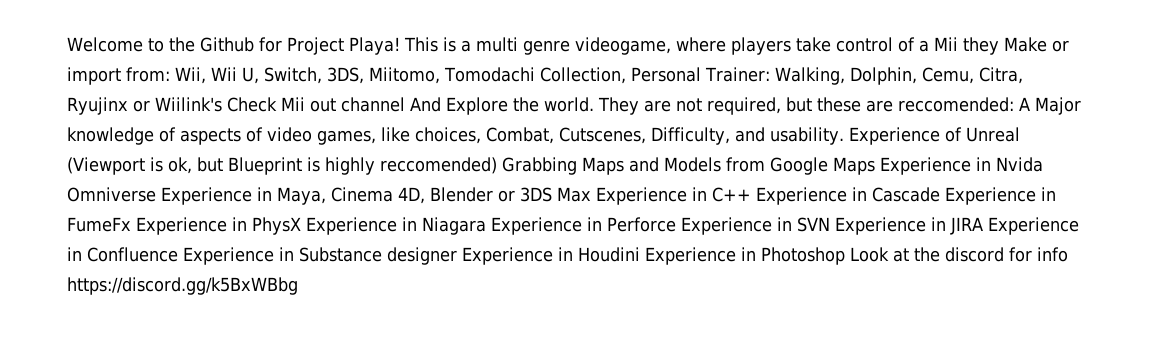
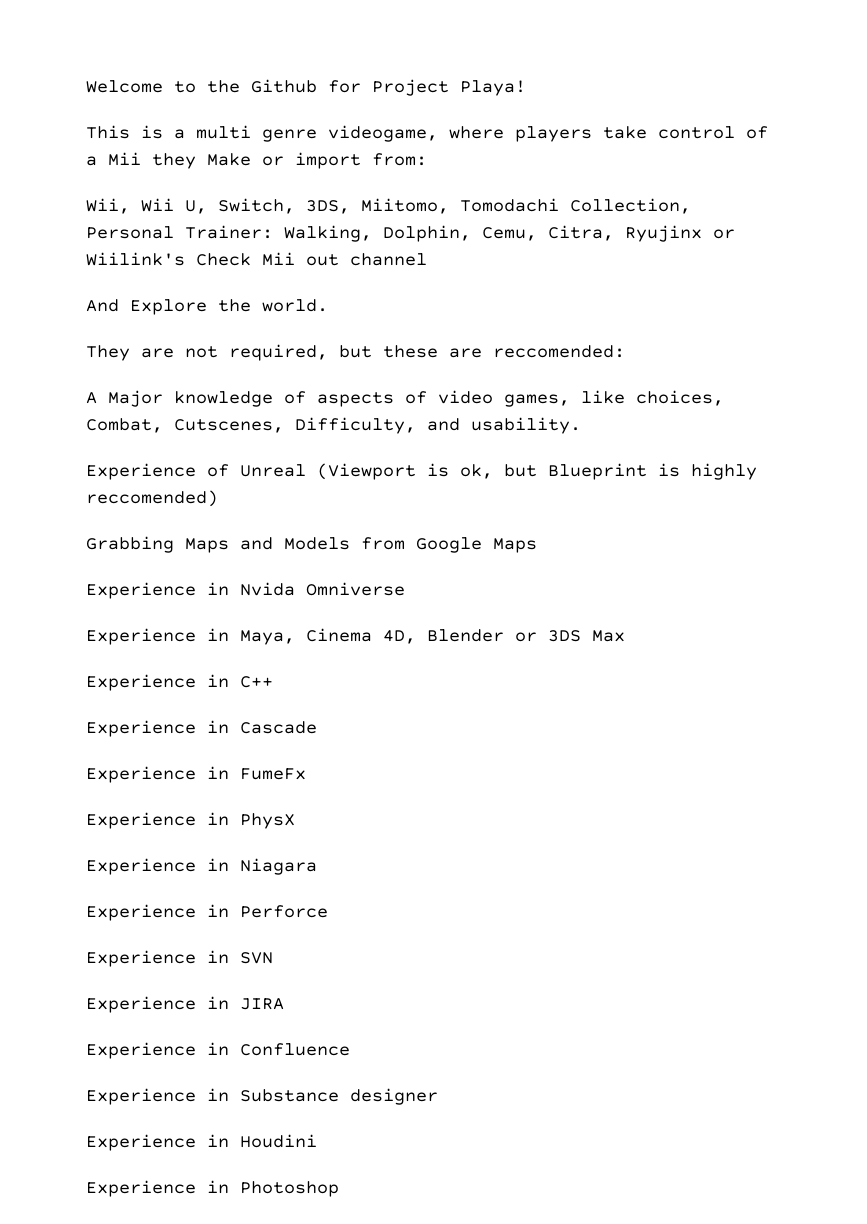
- Welcome to the Github for Project Playa! This is a multi genre videogame, where players take control of a Mii they Make or import from: Wii, Wii U, Switch, 3DS, Miitomo, Tomodachi Collection, Personal Trainer:
+ Welcome to the Github for Project Playa!
+ This is a multi genre videogame, where players take control of a Mii they Make or import from:
+ Wii, Wii U, Switch, 3DS, Miitomo, Tomodachi Collection, Personal Trainer:
- Walking, Dolphin, Cemu, Citra, Ryujinx or Wiilink's Check Mii out channel And Explore the world. They are not required, but these are reccomended: A Major knowledge of aspects of video games, like choices, Combat, Cutscenes, Difficulty, and usability. Experience of Unreal (Viewport is ok, but Blueprint is highly reccomended) Grabbing Maps and Models from Google Maps Experience in Nvida Omniverse Experience in Maya, Cinema 4D, Blender or 3DS Max Experience in C++ Experience in Cascade Experience in FumeFx Experience in PhysX Experience in Niagara Experience in Perforce Experience in SVN Experience in JIRA Experience in Confluence Experience in Substance designer Experience in Houdini Experience in Photoshop Look at the discord for info https://discord.gg/k5BxWBbg
+ Walking, Dolphin, Cemu, Citra, Ryujinx or Wiilink's Check Mii out channel
+ And Explore the world.
+ They are not required, but these are reccomended:
+ A Major knowledge of aspects of video games, like choices, Combat, Cutscenes, Difficulty, and usability.
+ Experience of Unreal (Viewport is ok, but Blueprint is highly reccomended)
+ Grabbing Maps and Models from Google Maps
+ Experience in Nvida Omniverse
+ Experience in Maya, Cinema 4D, Blender or 3DS Max
+ Experience in C++
+ Experience in Cascade
+ Experience in FumeFx
+ Experience in PhysX
+ Experience in Niagara
+ Experience in Perforce
+ Experience in SVN
+ Experience in JIRA
+ Experience in Confluence
+ Experience in Substance designer
+ Experience in Houdini
+ Experience in Photoshop

